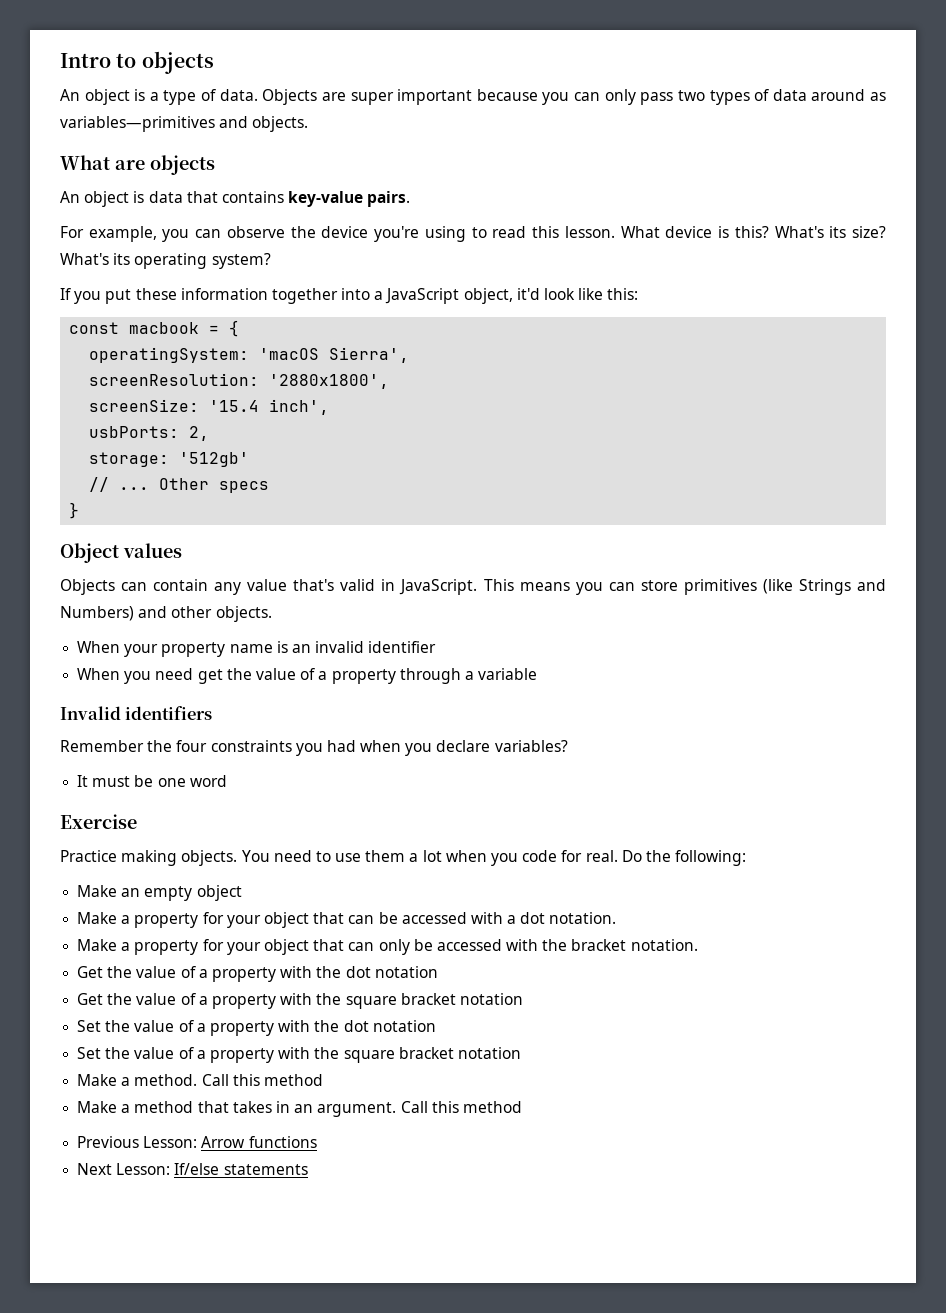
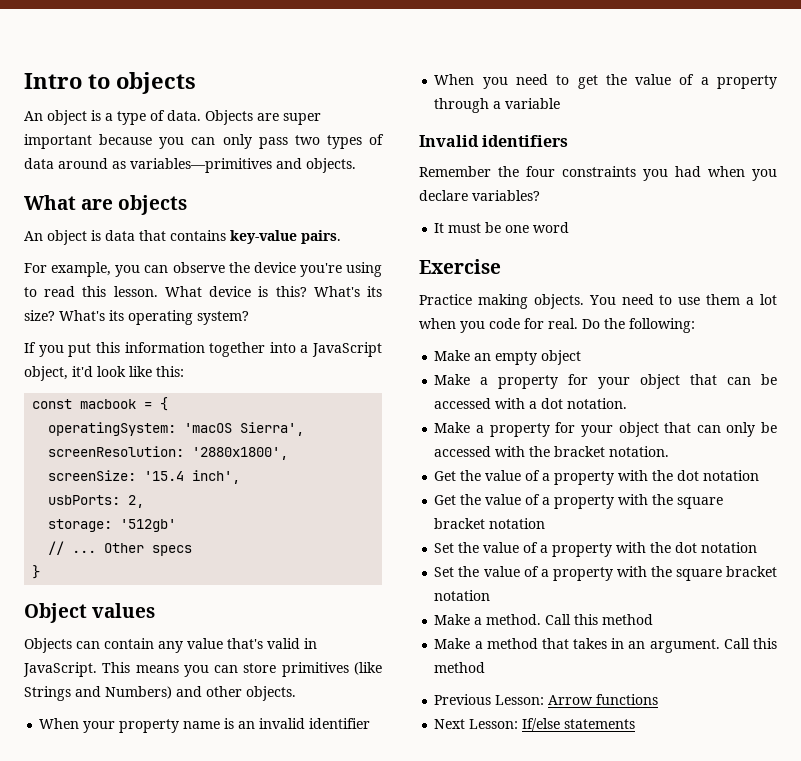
- If you put these information together into a JavaScript object, it'd look like this:
+ If you put this information together into a JavaScript object, it'd look like this:
- When you need get the value of a property through a variable
+ When you need to get the value of a property through a variable

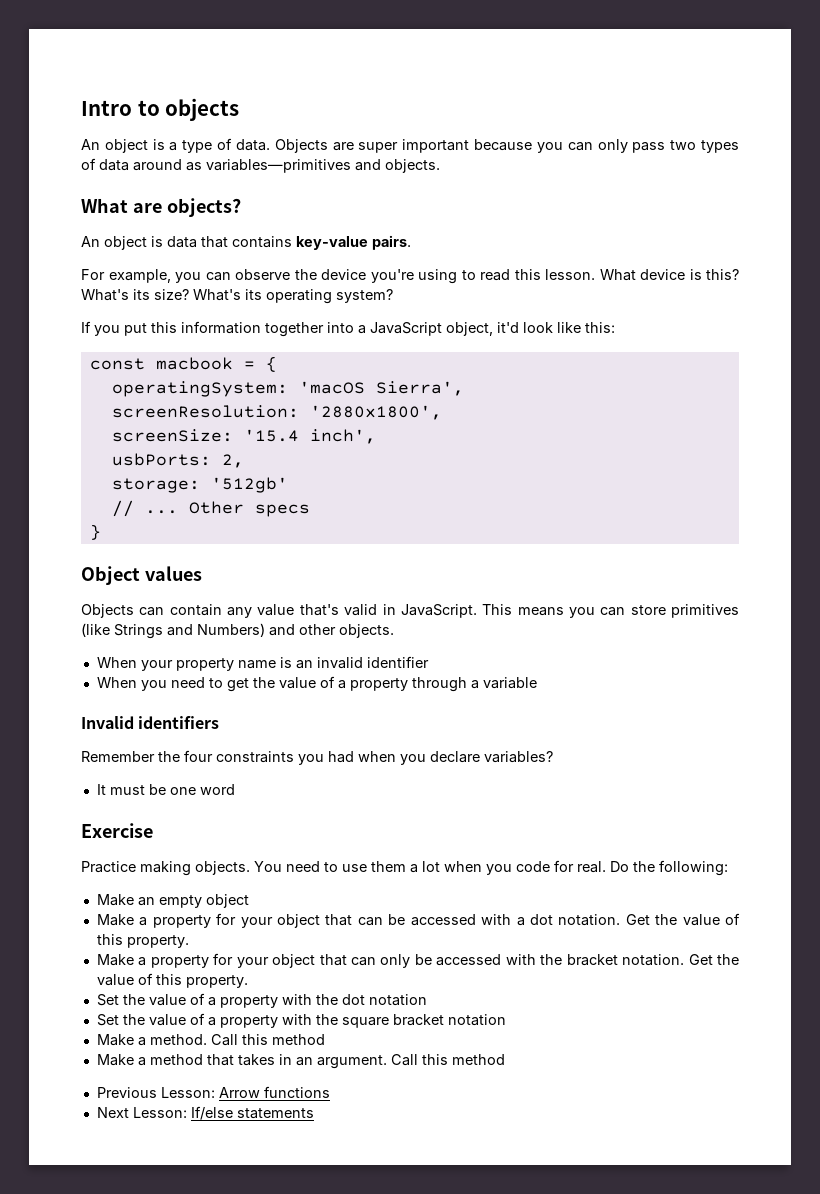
- What are objects
+ What are objects?
- Make a property for your object that can be accessed with a dot notation.
+ Make a property for your object that can be accessed with a dot notation. Get the value of this property.
- Make a property for your object that can only be accessed with the bracket notation.
- Get the value of a property with the dot notation
- Get the value of a property with the square bracket notation
+ Make a property for your object that can only be accessed with the bracket notation. Get the value of this property.

